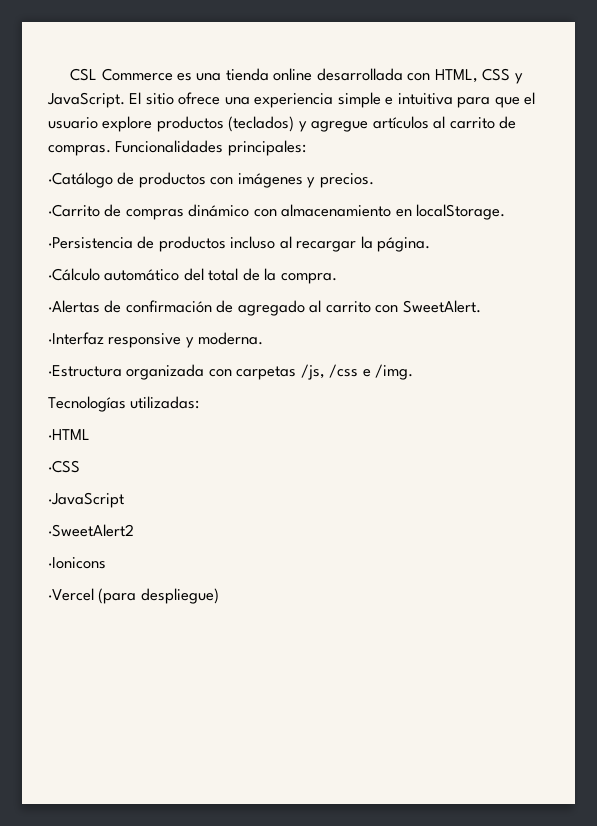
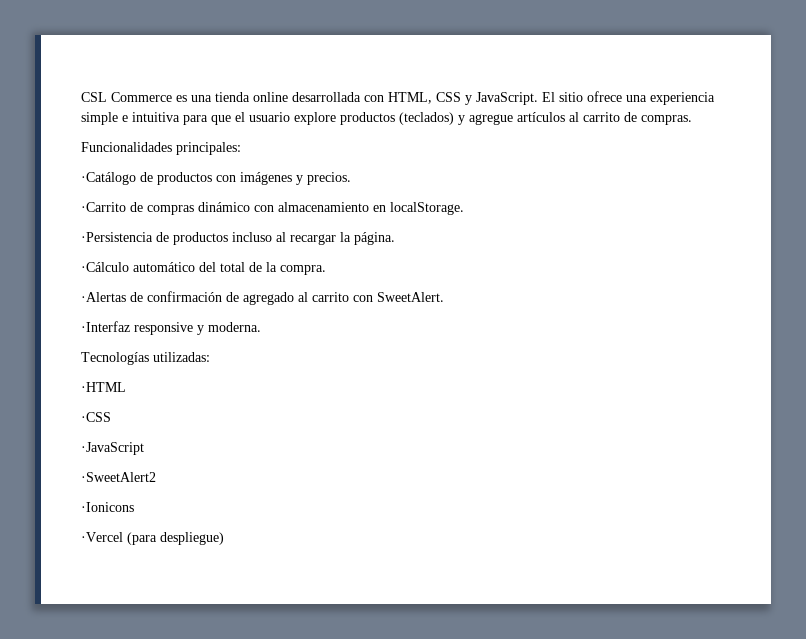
- El sitio ofrece una experiencia simple e intuitiva para que el usuario explore productos (teclados) y agregue artículos al carrito de compras. Funcionalidades principales:
+ El sitio ofrece una experiencia simple e intuitiva para que el usuario explore productos (teclados) y agregue artículos al carrito de compras.
+ Funcionalidades principales:
- ·Estructura organizada con carpetas /js, /css e /img.

